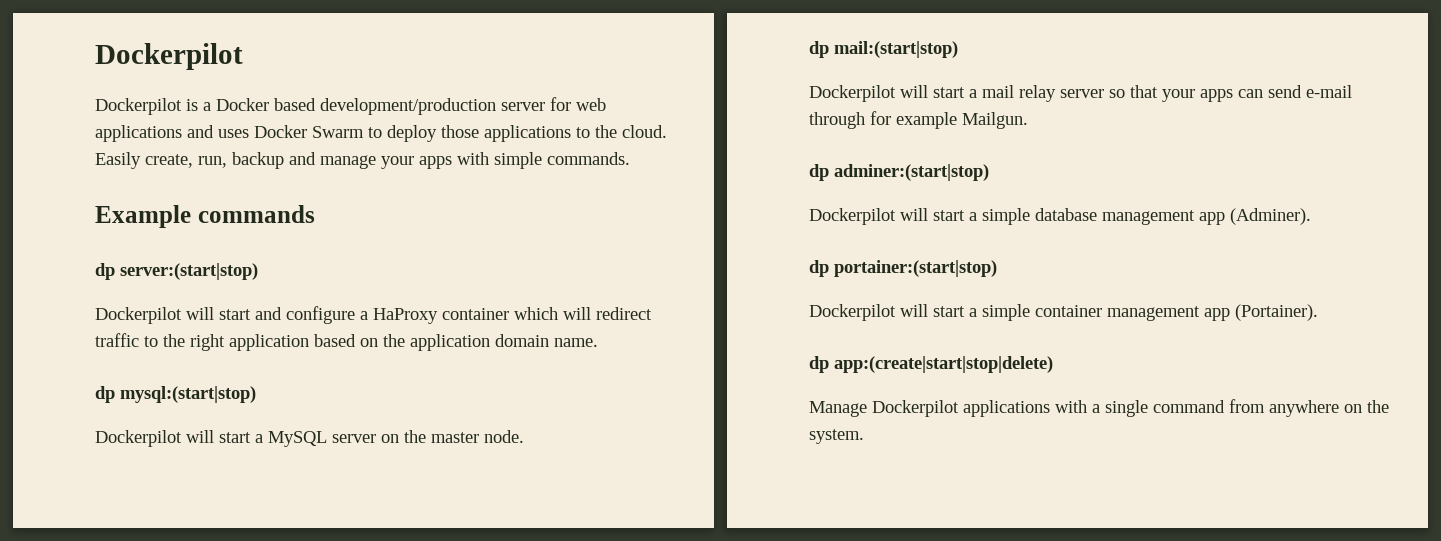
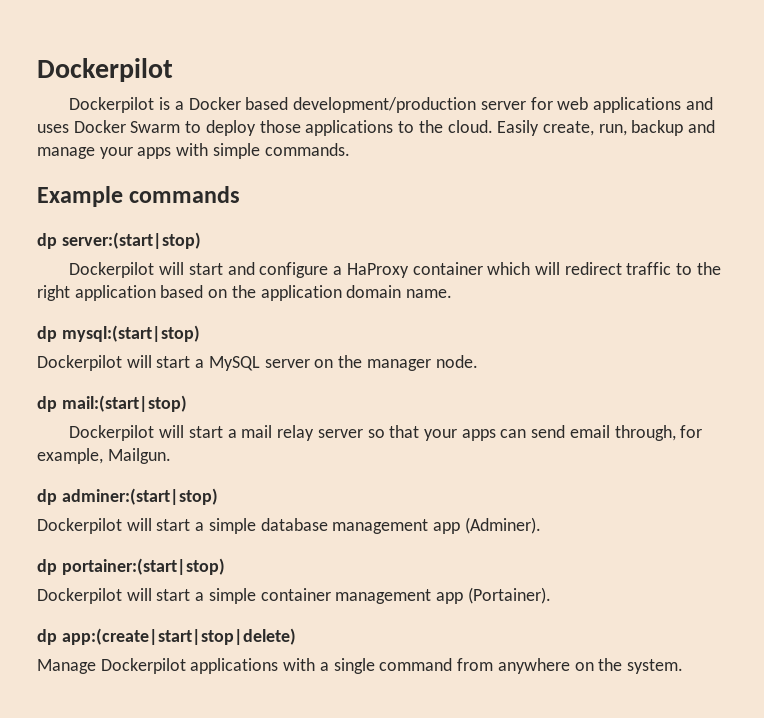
- Dockerpilot will start a MySQL server on the master node.
+ Dockerpilot will start a MySQL server on the manager node.
- Dockerpilot will start a mail relay server so that your apps can send e-mail through for example Mailgun.
+ Dockerpilot will start a mail relay server so that your apps can send email through, for example, Mailgun.

